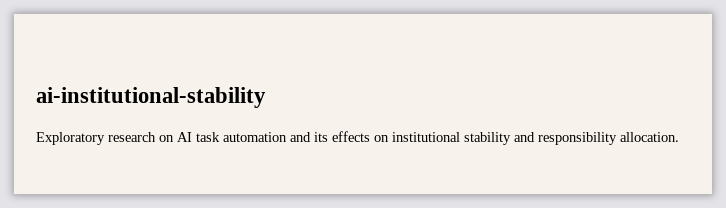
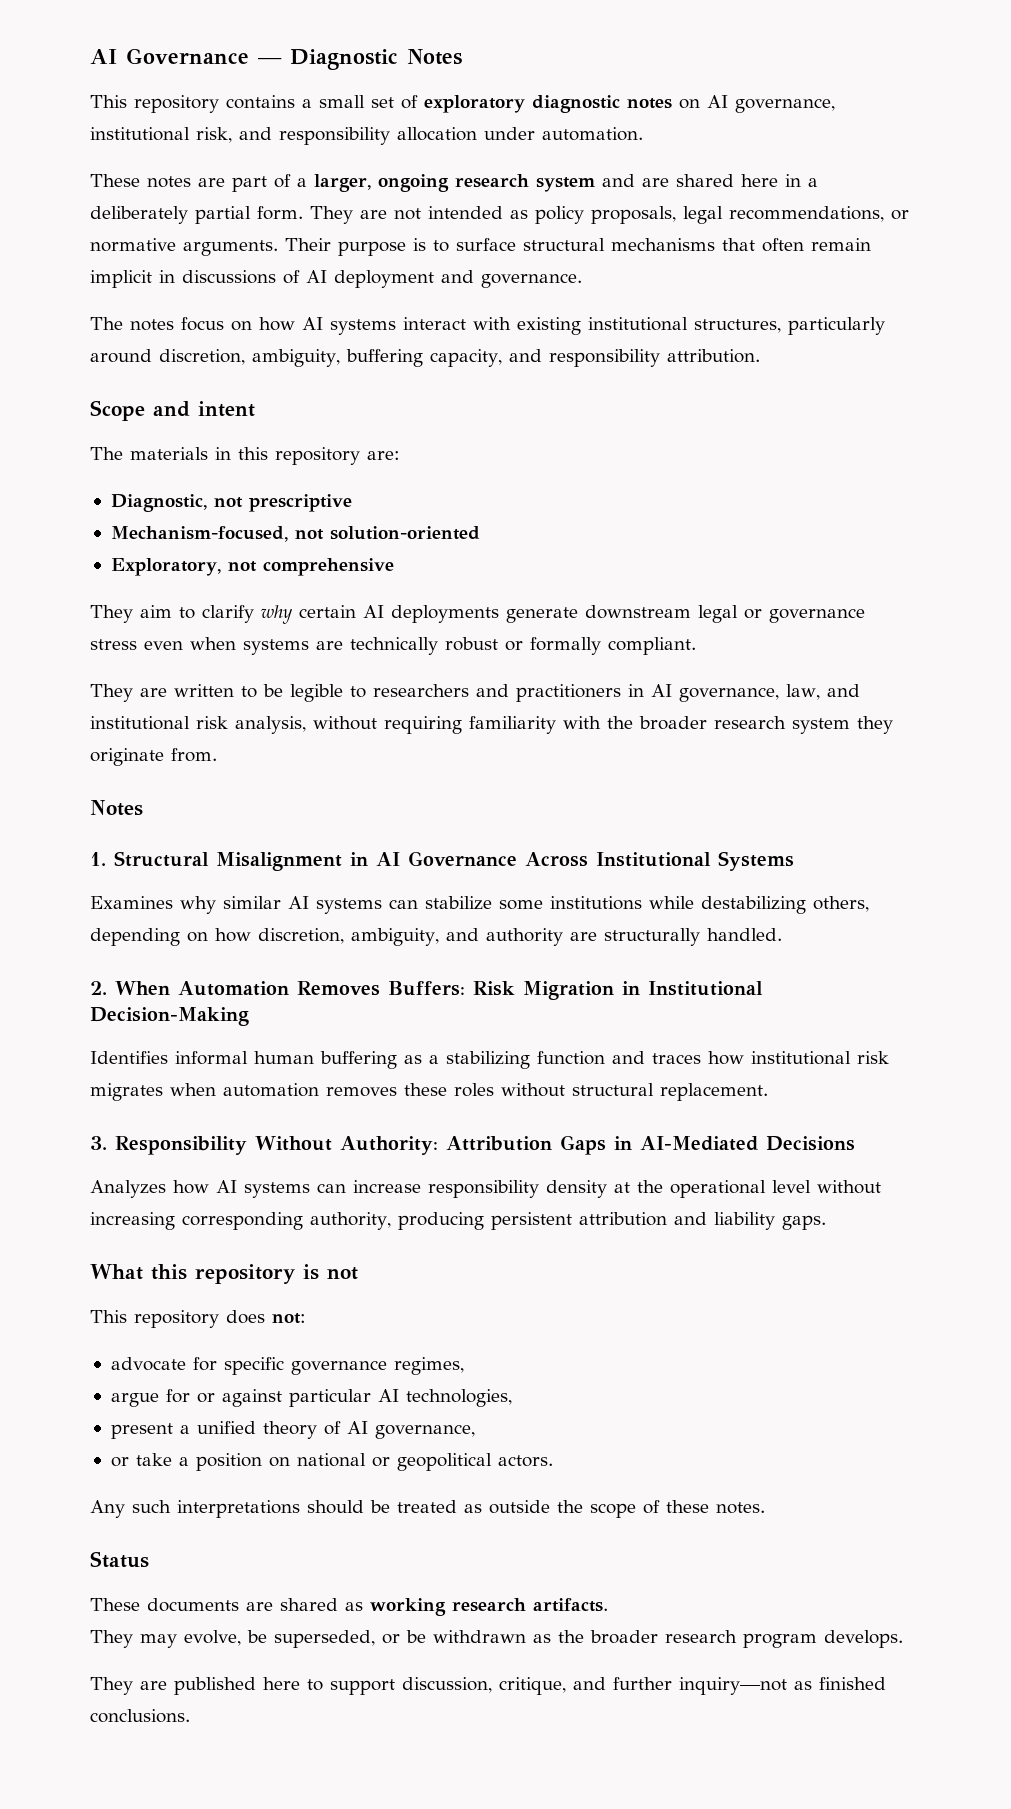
- ai-institutional-stability
- Exploratory research on AI task automation and its effects on institutional stability and responsibility allocation.
+ AI Governance — Diagnostic Notes
+ This repository contains a small set of exploratory diagnostic notes on AI governance, institutional risk, and responsibility allocation under automation.
+ These notes are part of a larger, ongoing research system and are shared here in a deliberately partial form. They are not intended as policy proposals, legal recommendations, or normative arguments. Their purpose is to surface structural mechanisms that often remain implicit in discussions of AI deployment and governance.
+ The notes focus on how AI systems interact with existing institutional structures, particularly around discretion, ambiguity, buffering capacity, and responsibility attribution.
+ Scope and intent
+ The materials in this repository are:
+ Diagnostic, not prescriptive
+ Mechanism-focused, not solution-oriented
+ Exploratory, not comprehensive
+ They aim to clarify why certain AI deployments generate downstream legal or governance stress even when systems are technically robust or formally compliant.
+ They are written to be legible to researchers and practitioners in AI governance, law, and institutional risk analysis, without requiring familiarity with the broader research system they originate from.
+ Notes
+ 1. Structural Misalignment in AI Governance Across Institutional Systems
+ Examines why similar AI systems can stabilize some institutions while destabilizing others, depending on how discretion, ambiguity, and authority are structurally handled.
+ 2. When Automation Removes Buffers: Risk Migration in Institutional Decision-Making
+ Identifies informal human buffering as a stabilizing function and traces how institutional risk migrates when automation removes these roles without structural replacement.
+ 3. Responsibility Without Authority: Attribution Gaps in AI-Mediated Decisions
+ Analyzes how AI systems can increase responsibility density at the operational level without increasing corresponding authority, producing persistent attribution and liability gaps.
+ What this repository is not
+ This repository does not:
+ advocate for specific governance regimes,
+ argue for or against particular AI technologies,
+ present a unified theory of AI governance,
+ or take a position on national or geopolitical actors.
+ Any such interpretations should be treated as outside the scope of these notes.
+ Status
+ These documents are shared as working research artifacts.
+ They may evolve, be superseded, or be withdrawn as the broader research program develops.
+ They are published here to support discussion, critique, and further inquiry—not as finished conclusions.

